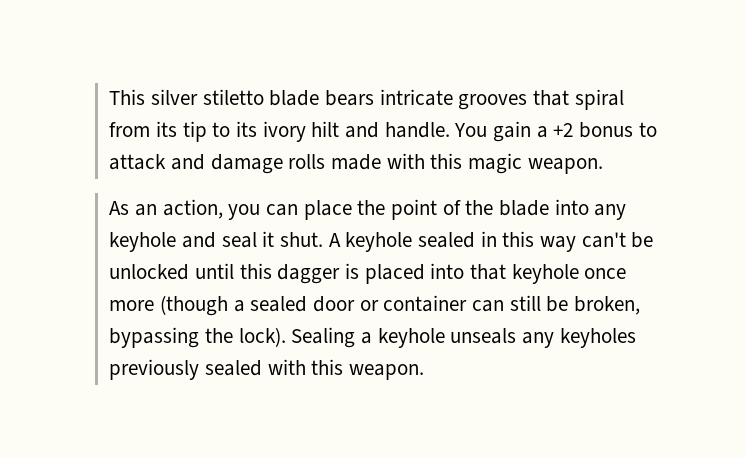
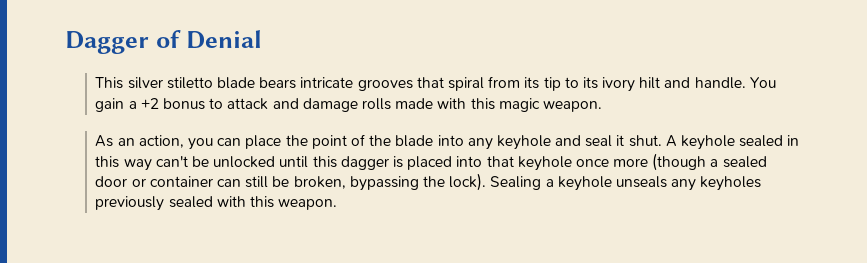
+ Dagger of Denial

